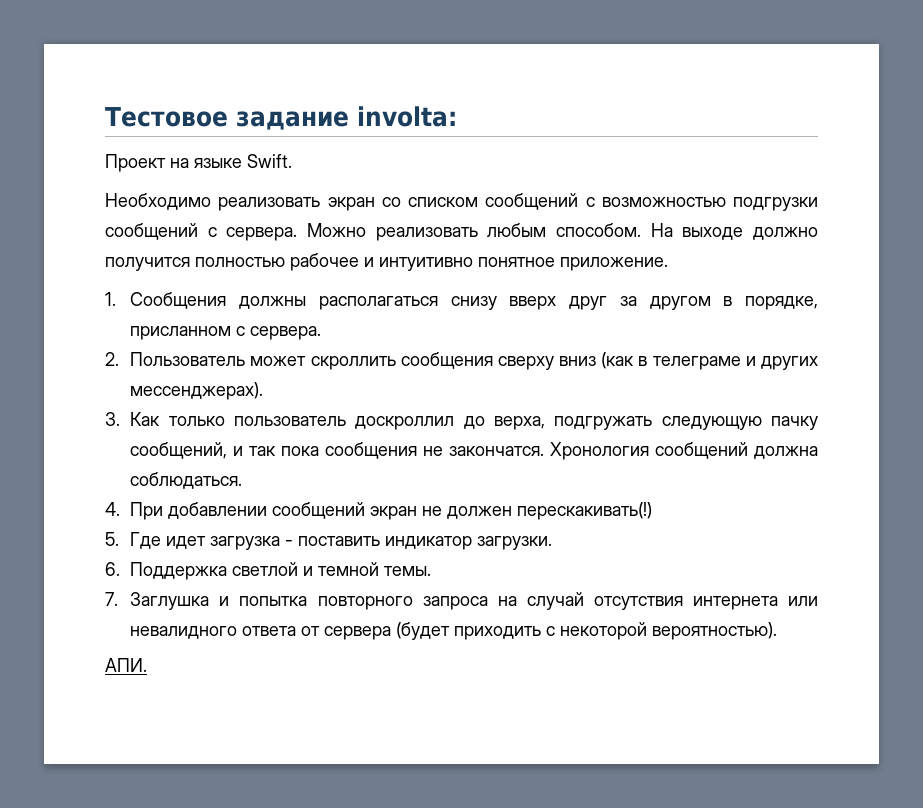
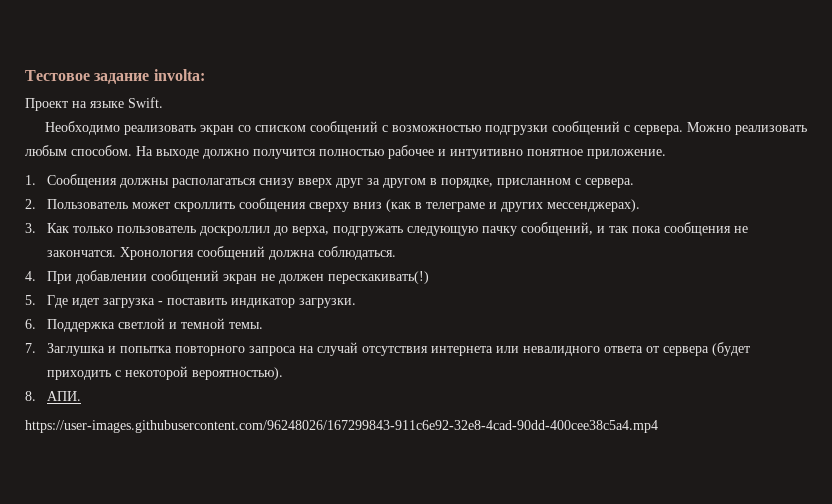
- АПИ.
+ 8. АПИ.
+ https://user-images.githubusercontent.com/96248026/167299843-911c6e92-32e8-4cad-90dd-400cee38c5a4.mp4

